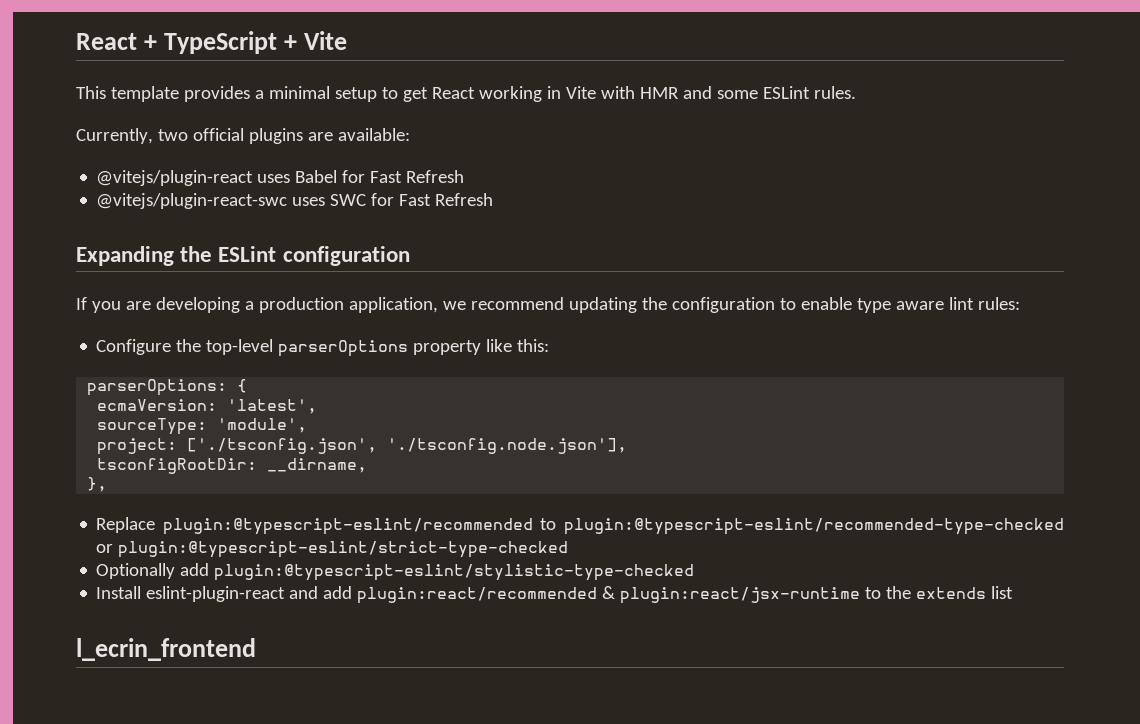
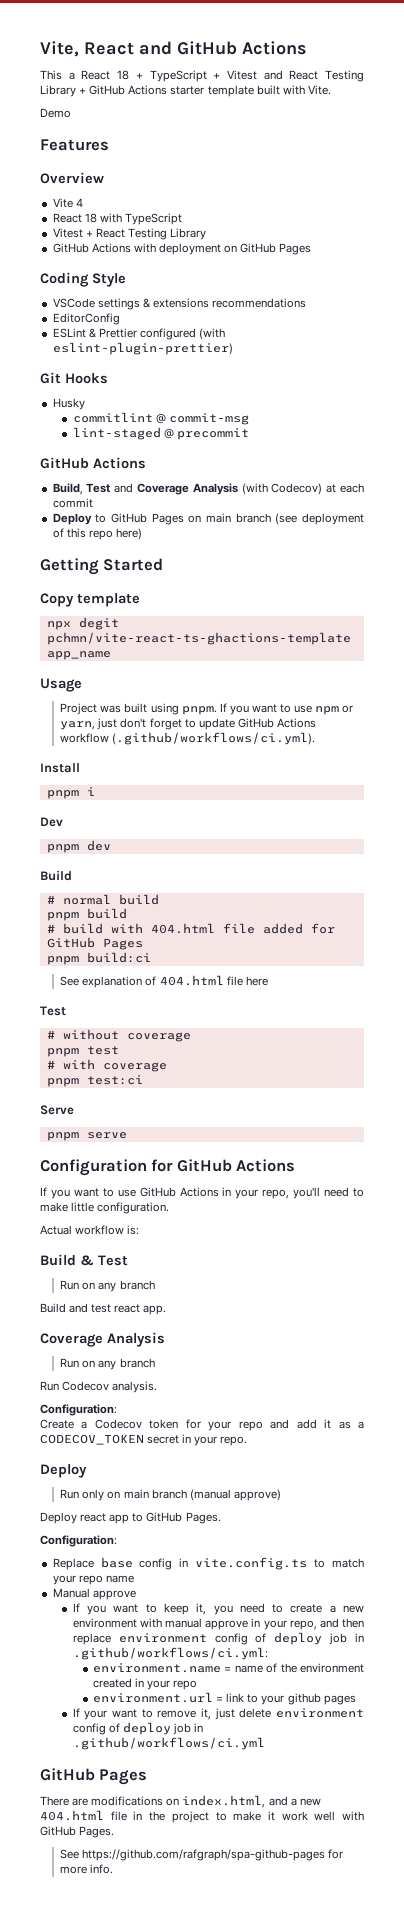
- React + TypeScript + Vite
- This template provides a minimal setup to get React working in Vite with HMR and some ESLint rules.
- Currently, two official plugins are available:
- @vitejs/plugin-react uses Babel for Fast Refresh
- @vitejs/plugin-react-swc uses SWC for Fast Refresh
- Expanding the ESLint configuration
- If you are developing a production application, we recommend updating the configuration to enable type aware lint rules:
- Configure the top-level parserOptions property like this:
- parserOptions: {
- ecmaVersion: 'latest',
- sourceType: 'module',
- project: ['./tsconfig.json', './tsconfig.node.json'],
- tsconfigRootDir: __dirname,
- },
- Replace plugin:@typescript-eslint/recommended to plugin:@typescript-eslint/recommended-type-checked or plugin:@typescript-eslint/strict-type-checked
- Optionally add plugin:@typescript-eslint/stylistic-type-checked
- Install eslint-plugin-react and add plugin:react/recommended & plugin:react/jsx-runtime to the extends list
- l_ecrin_frontend
+ Vite, React and GitHub Actions
+ This a React 18 + TypeScript + Vitest and React Testing Library + GitHub Actions starter template built with Vite.
+ Demo
+ Features
+ Overview
+ Vite 4
+ React 18 with TypeScript
+ Vitest + React Testing Library
+ GitHub Actions with deployment on GitHub Pages
+ Coding Style
+ VSCode settings & extensions recommendations
+ EditorConfig
+ ESLint & Prettier configured (with eslint-plugin-prettier)
+ Git Hooks
+ Husky
+ commitlint @ commit-msg
+ lint-staged @ precommit
+ GitHub Actions
+ Build, Test and Coverage Analysis (with Codecov) at each commit
+ Deploy to GitHub Pages on main branch (see deployment of this repo here)
+ Getting Started
+ Copy template
+ npx degit pchmn/vite-react-ts-ghactions-template app_name
+ Usage
+ Project was built using pnpm. If you want to use npm or yarn, just don't forget to update GitHub Actions workflow (.github/workflows/ci.yml).
+ Install
+ pnpm i
+ Dev
+ pnpm dev
+ Build
+ # normal build
+ pnpm build
+ # build with 404.html file added for GitHub Pages
+ pnpm build:ci
+ See explanation of 404.html file here
+ Test
+ # without coverage
+ pnpm test
+ # with coverage
+ pnpm test:ci
+ Serve
+ pnpm serve
+ Configuration for GitHub Actions
+ If you want to use GitHub Actions in your repo, you'll need to make little configuration.
+ Actual workflow is:
+ Build & Test
+ Run on any branch
+ Build and test react app.
+ Coverage Analysis
+ Run on any branch
+ Run Codecov analysis.
+ Configuration:
+ Create a Codecov token for your repo and add it as a CODECOV_TOKEN secret in your repo.
+ Deploy
+ Run only on main branch (manual approve)
+ Deploy react app to GitHub Pages.
+ Configuration:
+ Replace base config in vite.config.ts to match your repo name
+ Manual approve
+ If you want to keep it, you need to create a new environment with manual approve in your repo, and then replace environment config of deploy job in .github/workflows/ci.yml:
+ environment.name = name of the environment created in your repo
+ environment.url = link to your github pages
+ If your want to remove it, just delete environment config of deploy job in .github/workflows/ci.yml
+ GitHub Pages
+ There are modifications on index.html, and a new 404.html file in the project to make it work well with GitHub Pages.
+ See https://github.com/rafgraph/spa-github-pages for more info.

